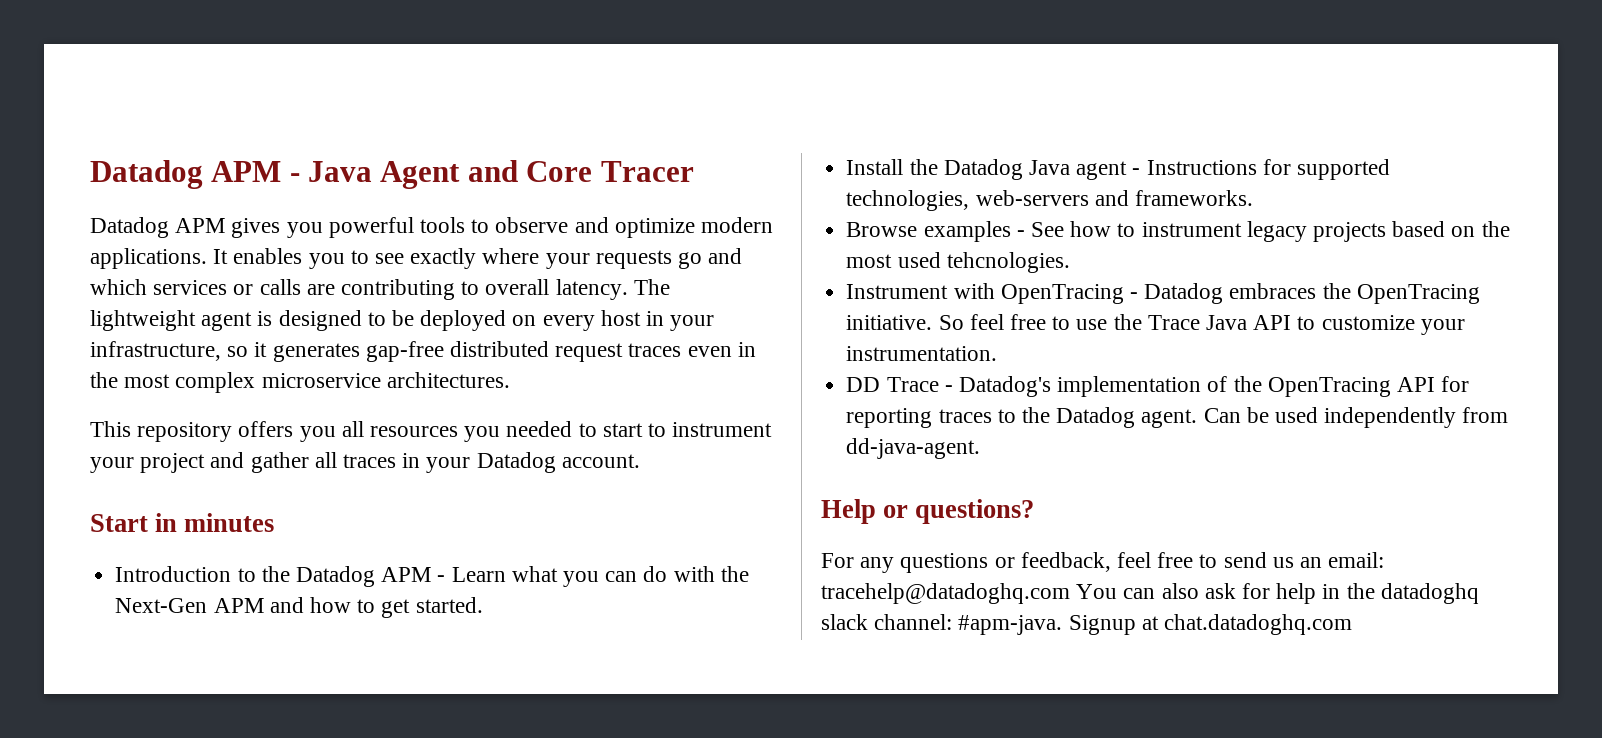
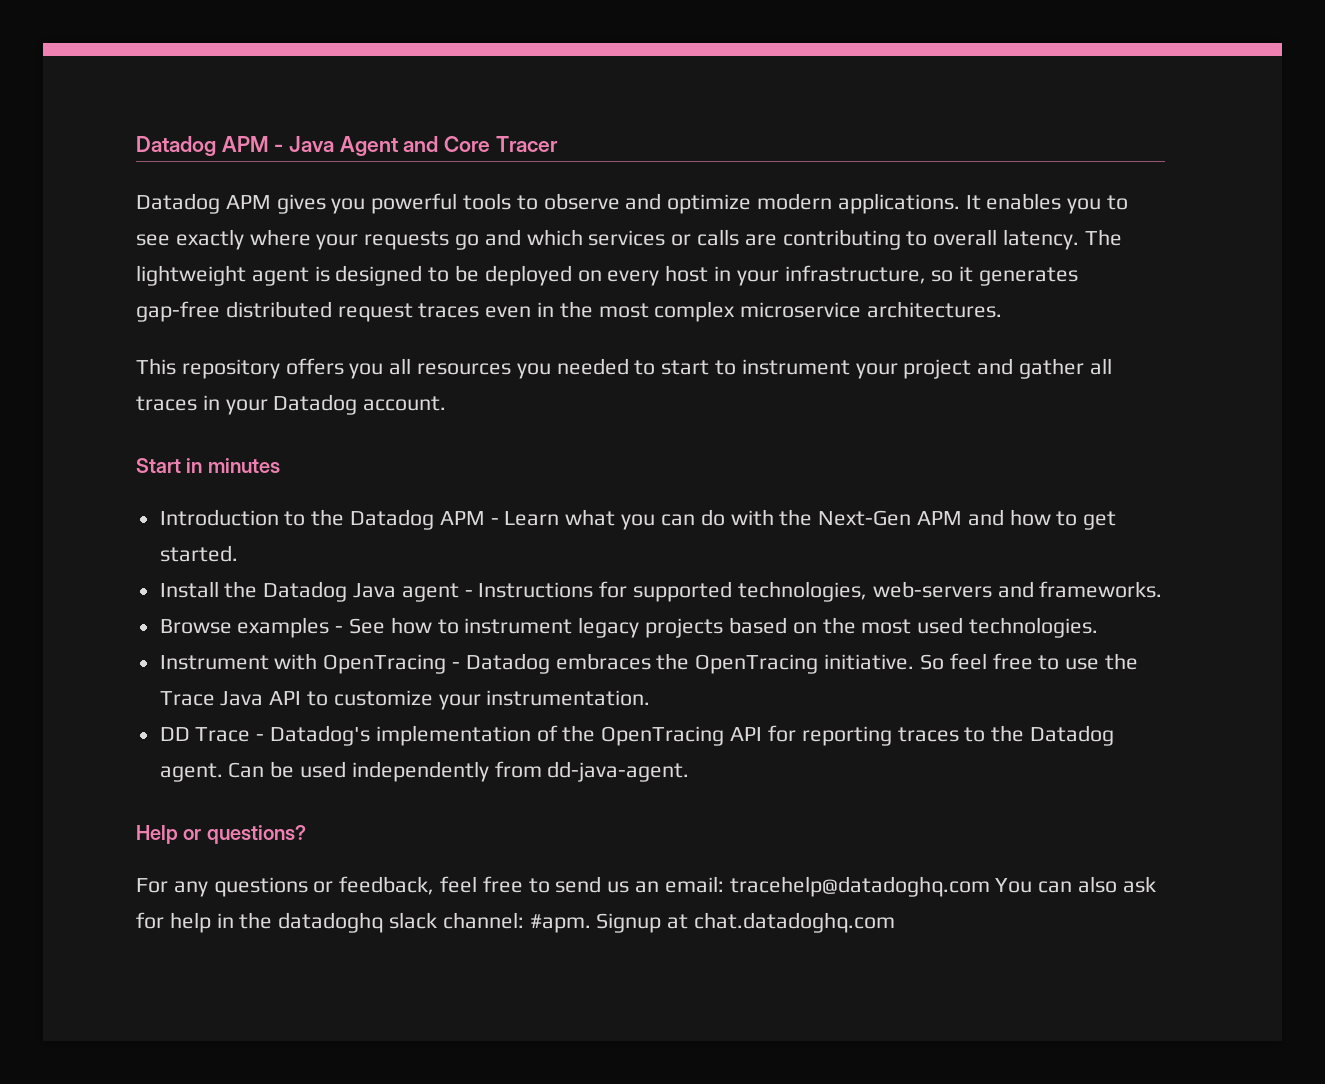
- Browse examples - See how to instrument legacy projects based on the most used tehcnologies.
+ Browse examples - See how to instrument legacy projects based on the most used technologies.
- For any questions or feedback, feel free to send us an email: tracehelp@datadoghq.com You can also ask for help in the datadoghq slack channel: #apm-java.
+ For any questions or feedback, feel free to send us an email: tracehelp@datadoghq.com You can also ask for help in the datadoghq slack channel: #apm.

